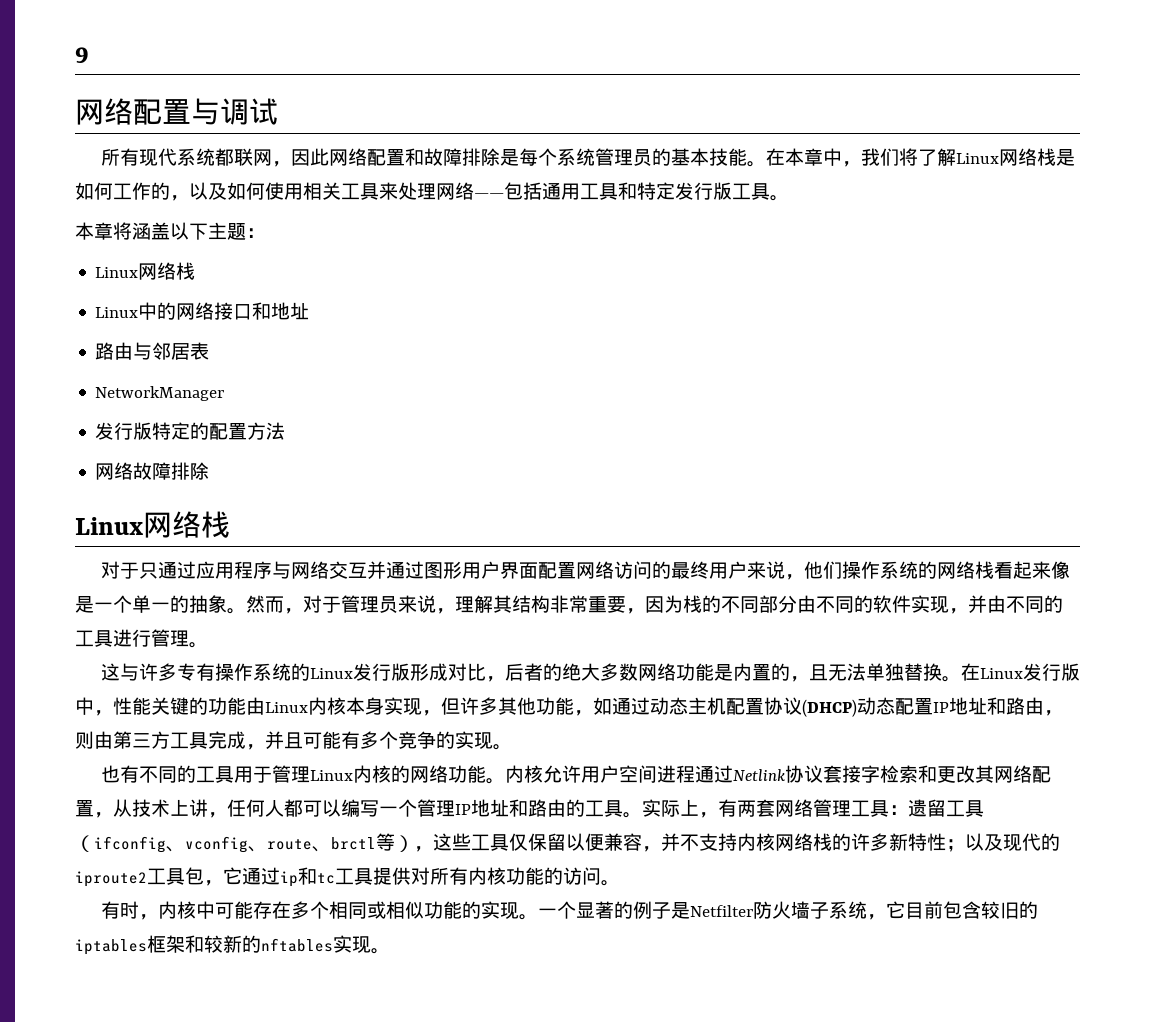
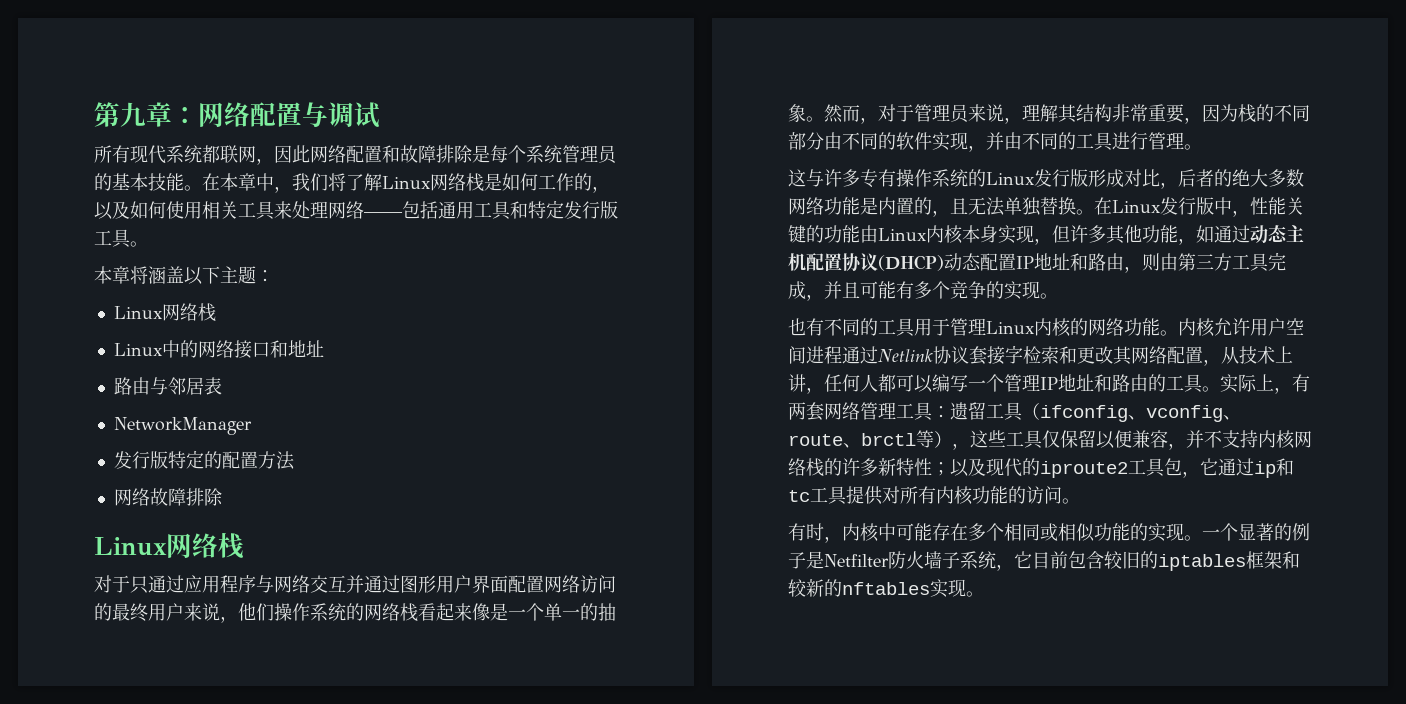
- 9
- 网络配置与调试
+ 第九章：网络配置与调试

